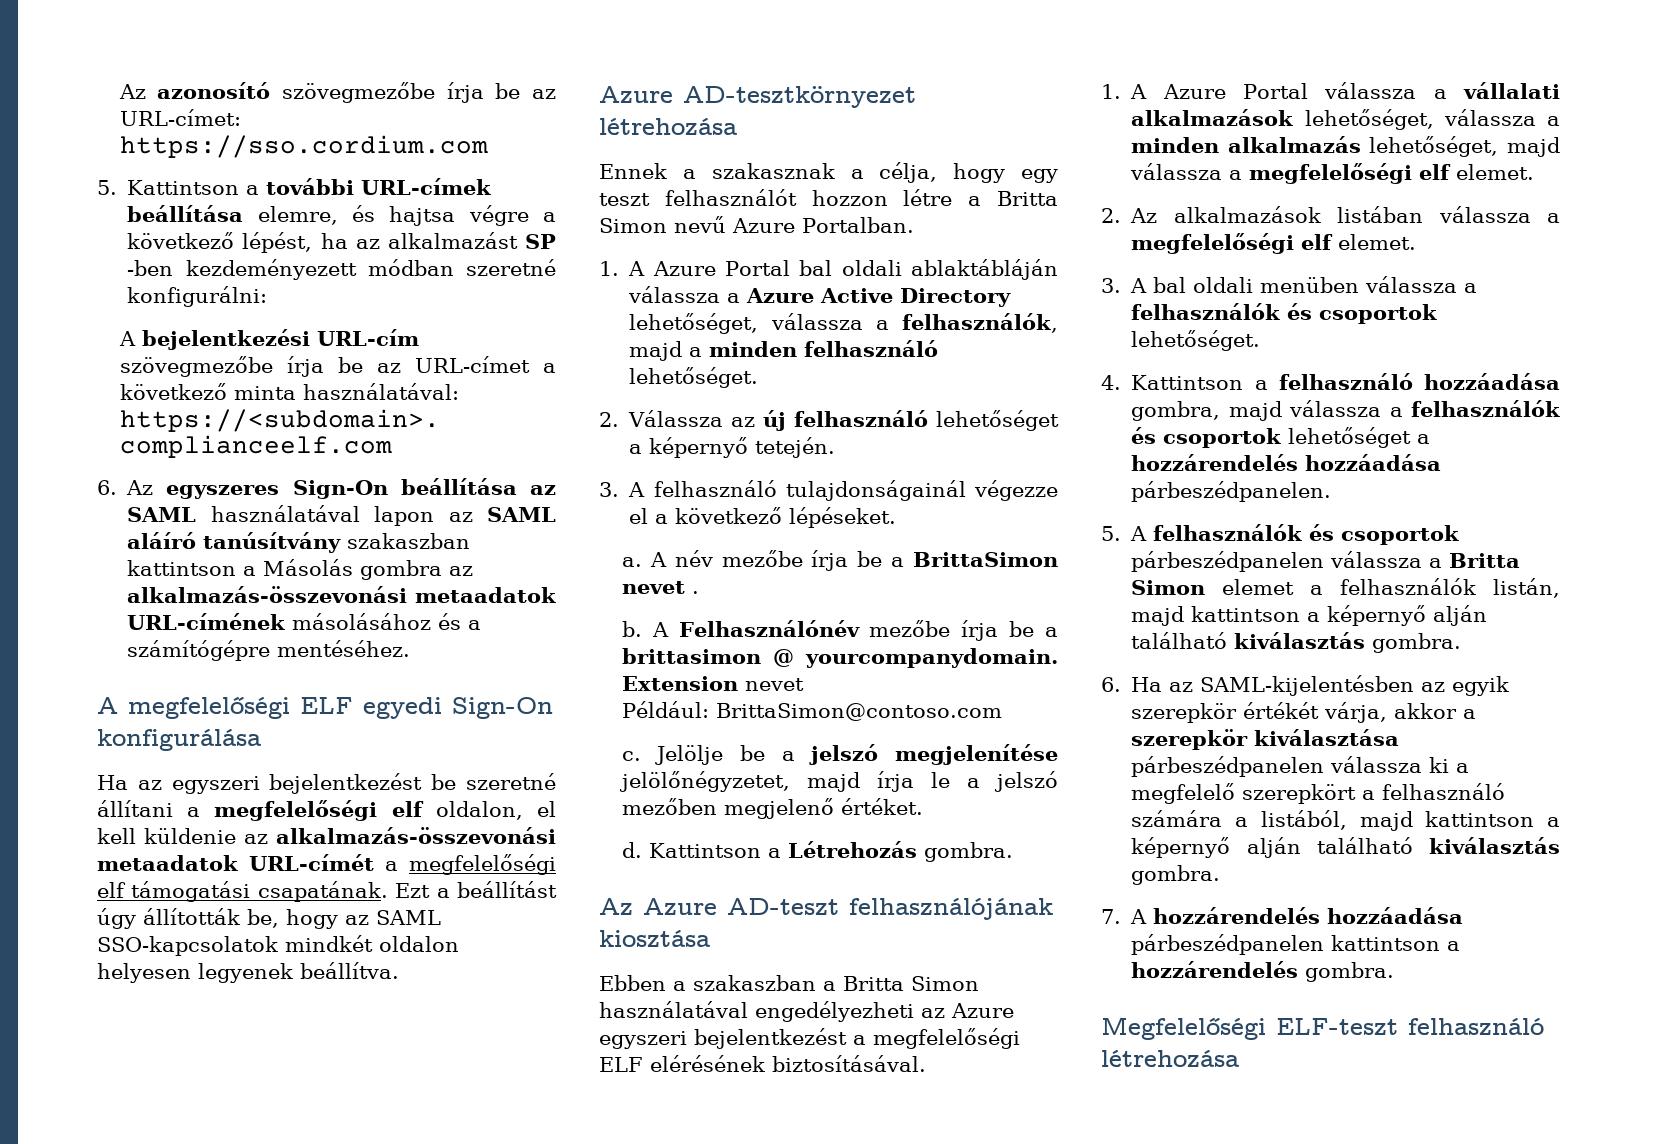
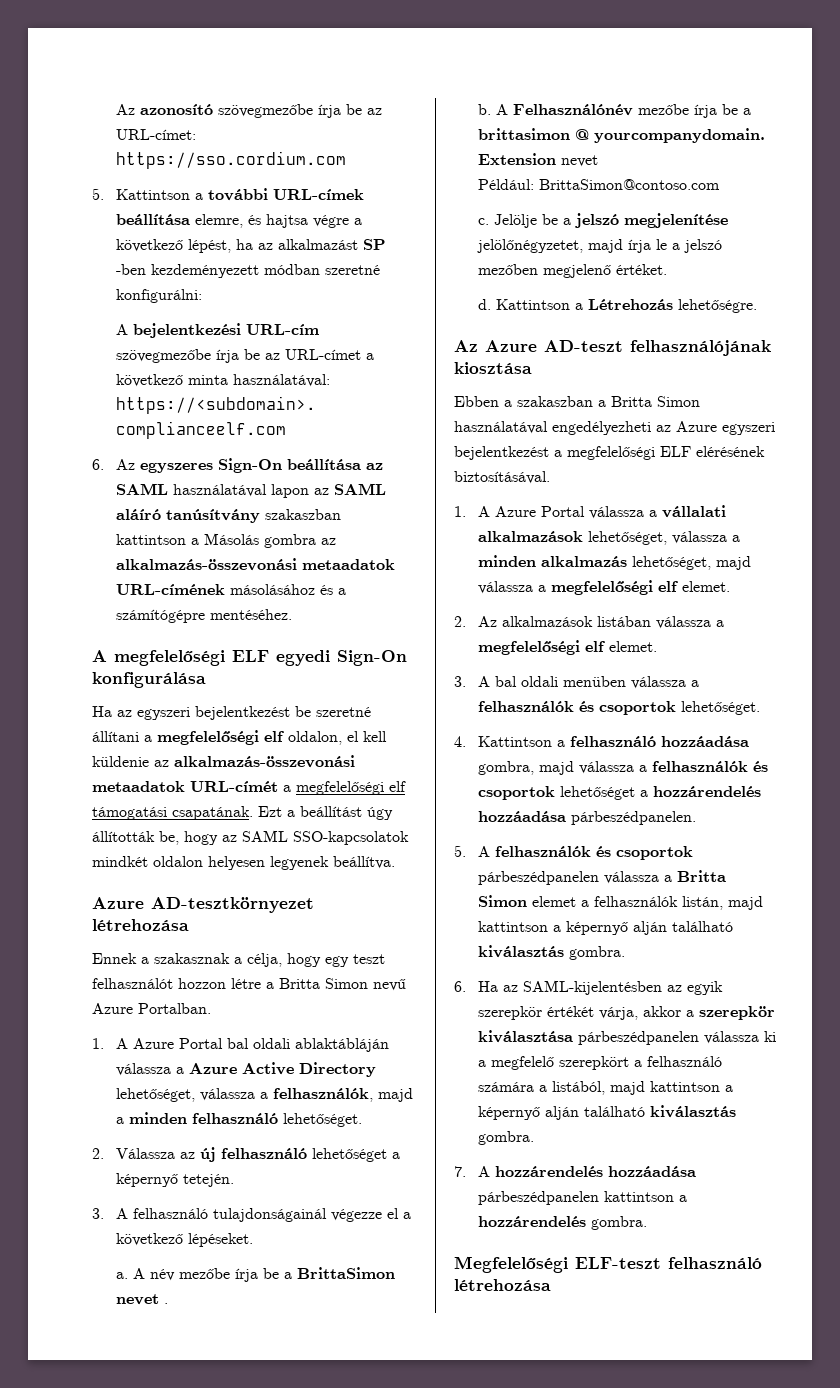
- Kattintson a Létrehozás gombra.
+ Kattintson a Létrehozás lehetőségre.

